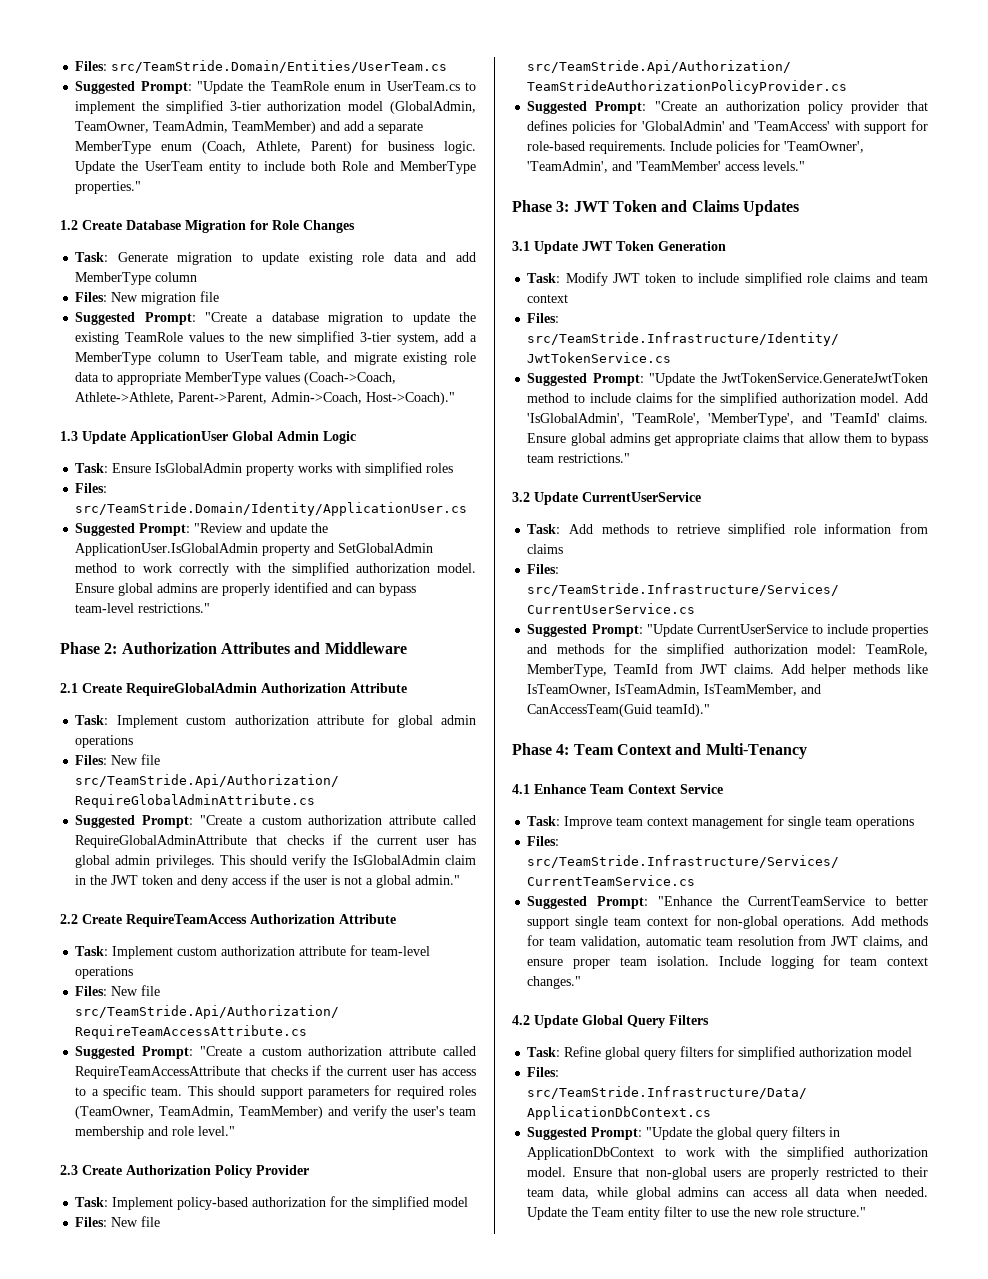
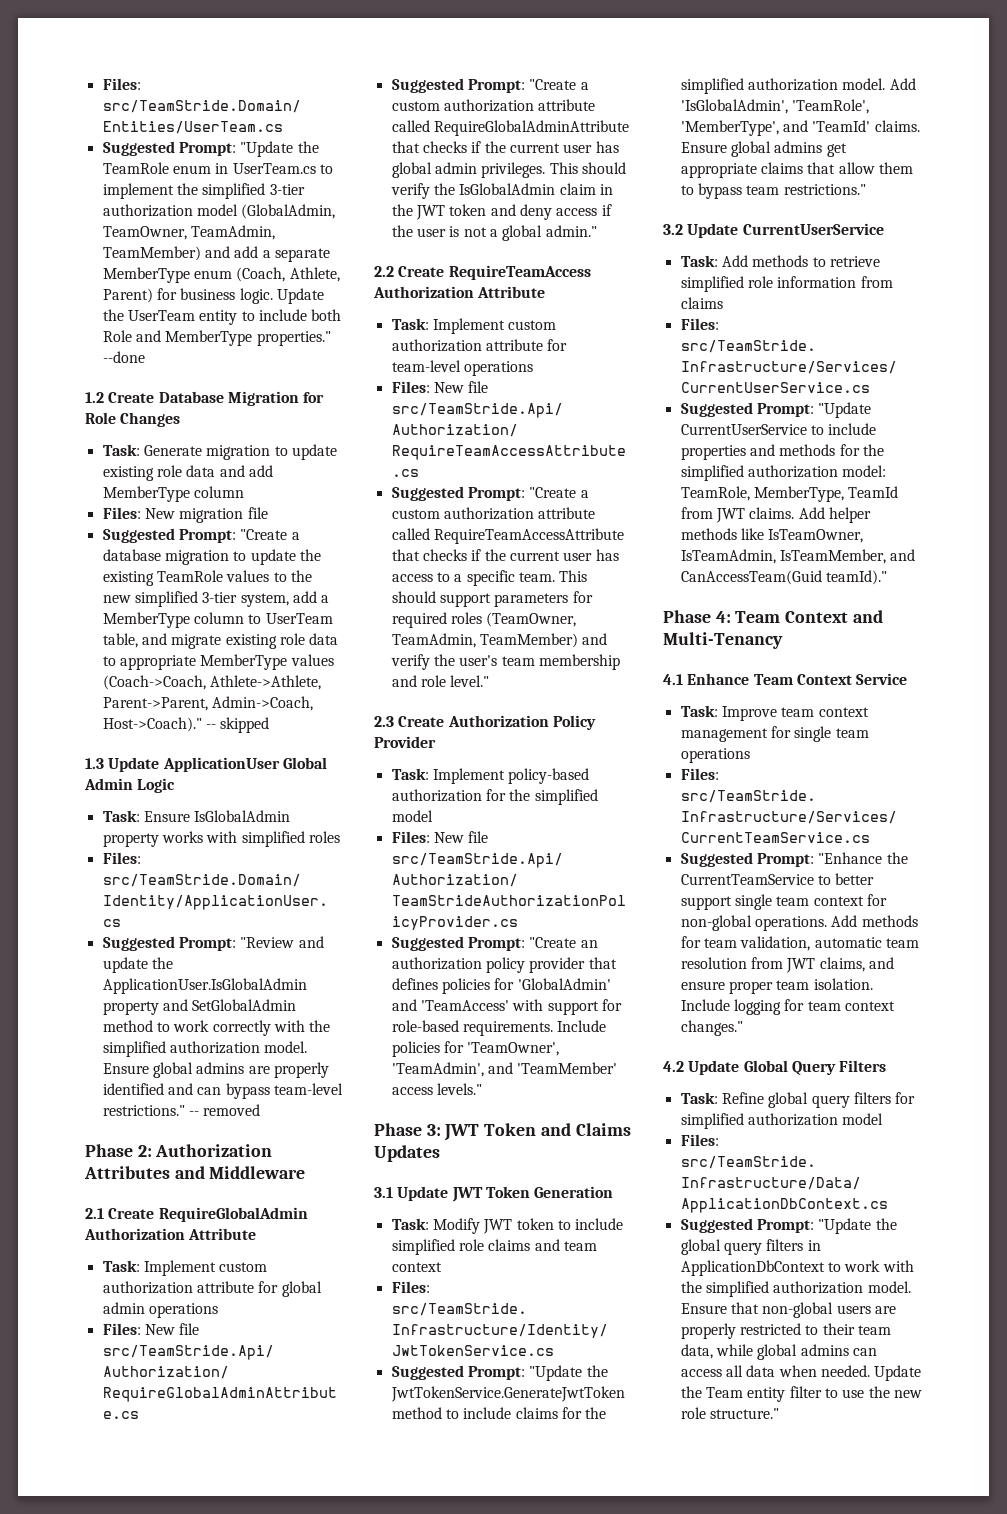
+ --done
+ -- skipped
+ -- removed

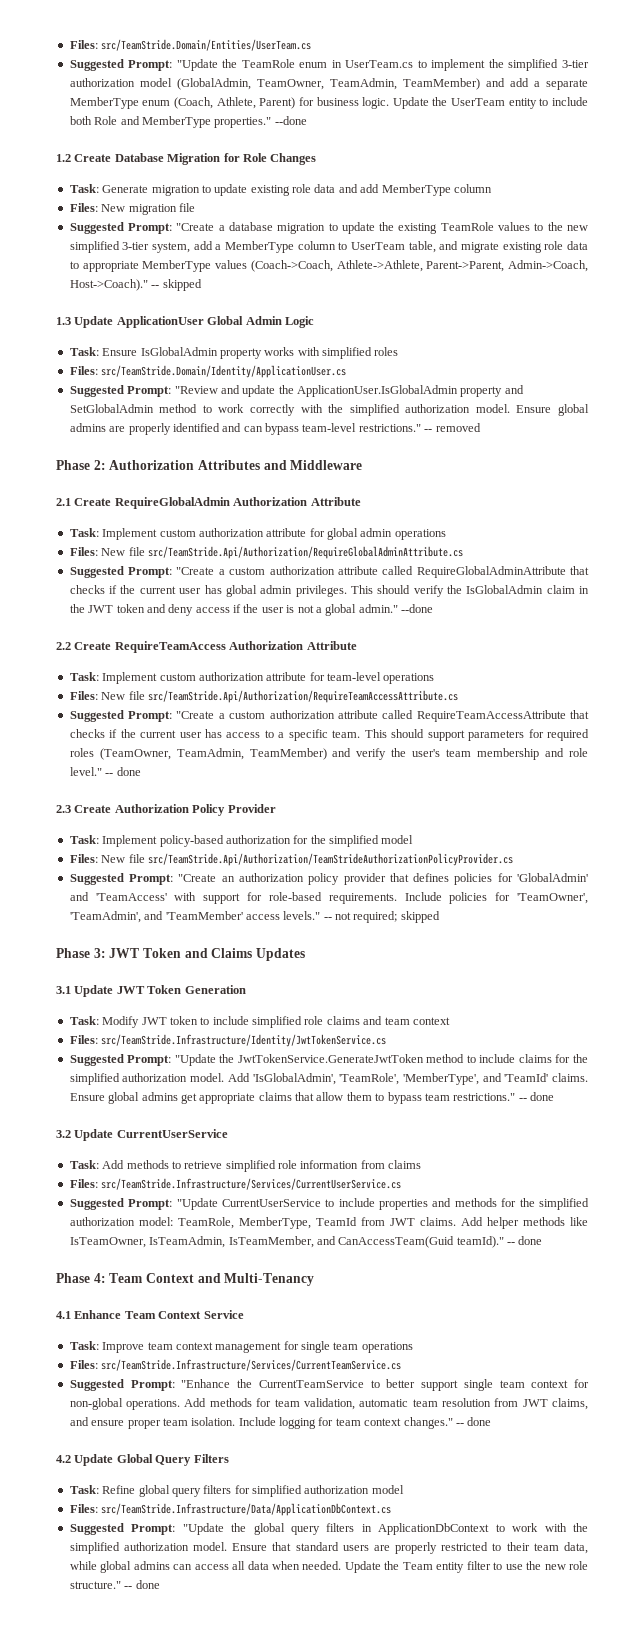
- This should verify the IsGlobalAdmin claim in the JWT token and deny access if the user is not a global admin."
+ This should verify the IsGlobalAdmin claim in the JWT token and deny access if the user is not a global admin." --done
- This should support parameters for required roles (TeamOwner, TeamAdmin, TeamMember) and verify the user's team membership and role level."
+ This should support parameters for required roles (TeamOwner, TeamAdmin, TeamMember) and verify the user's team membership and role level." -- done
+ -- not required; skipped
- Ensure global admins get appropriate claims that allow them to bypass team restrictions."
+ Ensure global admins get appropriate claims that allow them to bypass team restrictions." -- done
- Add helper methods like IsTeamOwner, IsTeamAdmin, IsTeamMember, and CanAccessTeam(Guid teamId)."
+ Add helper methods like IsTeamOwner, IsTeamAdmin, IsTeamMember, and CanAccessTeam(Guid teamId)." -- done
- Include logging for team context changes."
+ Include logging for team context changes." -- done
- Ensure that non-global users are properly restricted to their team data, while global admins can access all data when needed.
+ Ensure that standard users are properly restricted to their team data, while global admins can access all data when needed.
- Update the Team entity filter to use the new role structure."
+ Update the Team entity filter to use the new role structure." -- done

